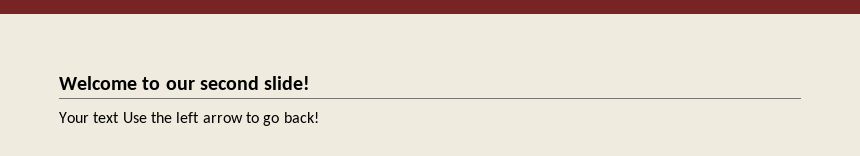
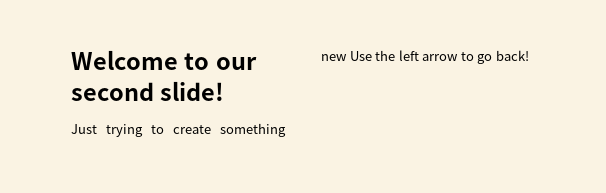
- Your text Use the left arrow to go back!
+ Just trying to create something new Use the left arrow to go back!

